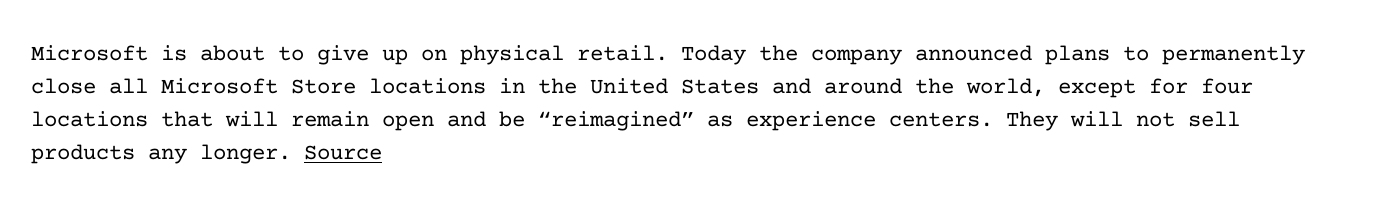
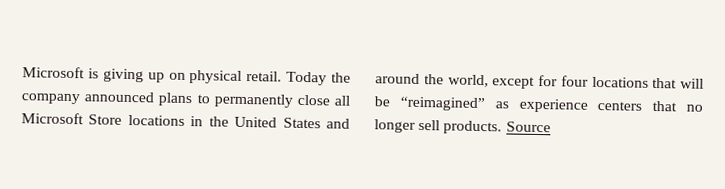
- Microsoft is about to give up on physical retail.
+ Microsoft is giving up on physical retail.
- Today the company announced plans to permanently close all Microsoft Store locations in the United States and around the world, except for four locations that will remain open and be “reimagined” as experience centers. They will not sell products any longer.
+ Today the company announced plans to permanently close all Microsoft Store locations in the United States and around the world, except for four locations that will be “reimagined” as experience centers that no longer sell products.

